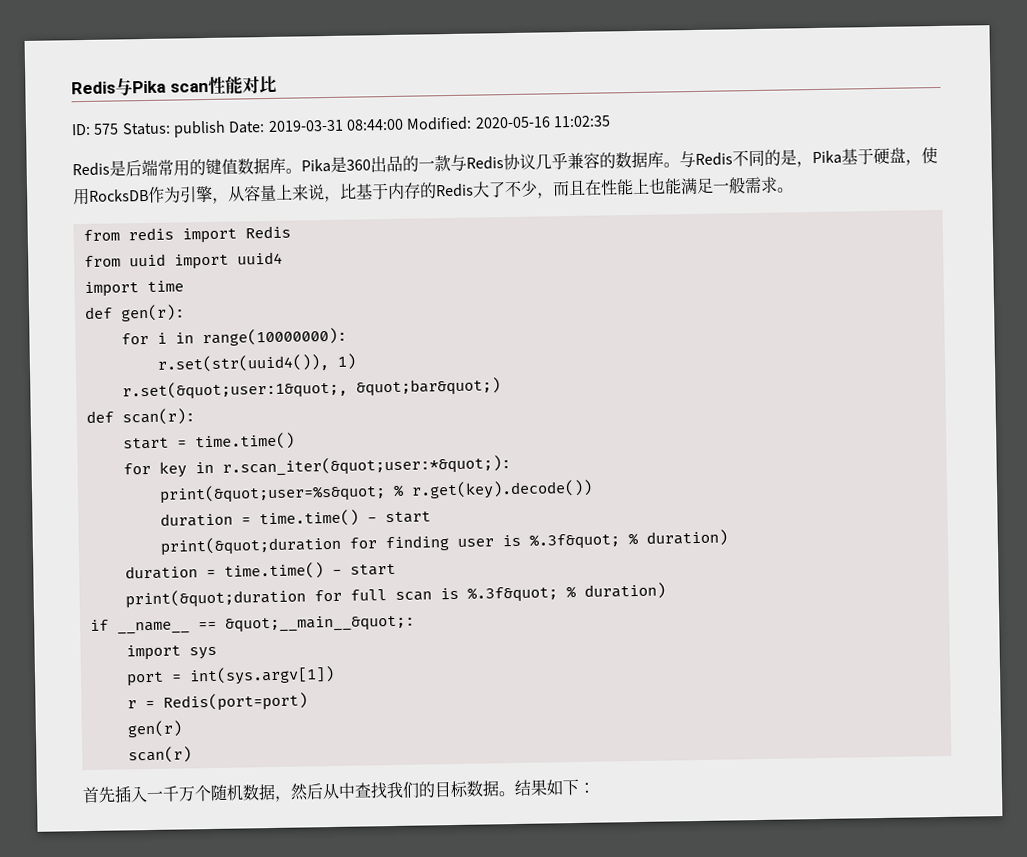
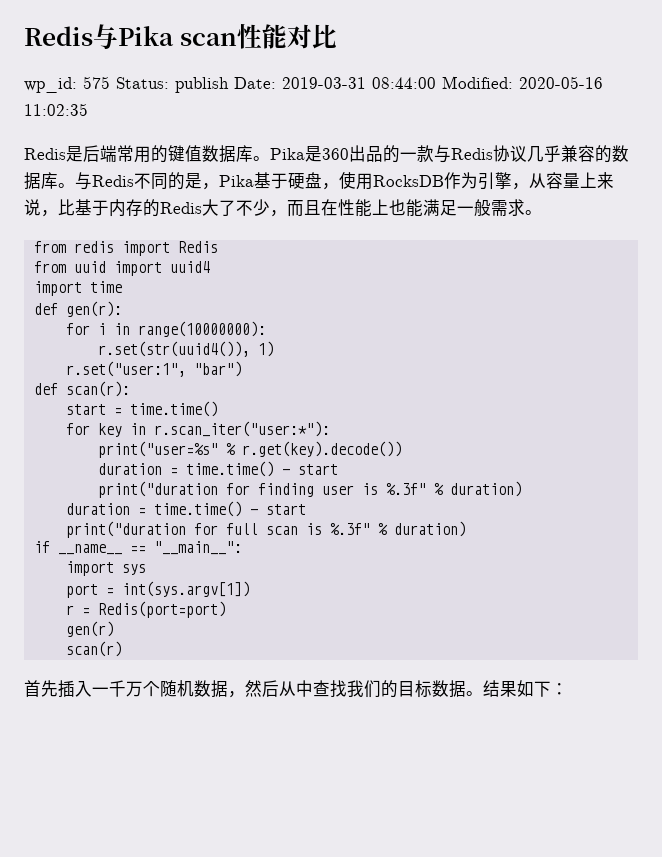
- ID: 575 Status: publish Date: 2019-03-31 08:44:00 Modified: 2020-05-16 11:02:35
+ wp_id: 575 Status: publish Date: 2019-03-31 08:44:00 Modified: 2020-05-16 11:02:35
- r.set(&quot;user:1&quot;, &quot;bar&quot;)
+ r.set("user:1", "bar")
- for key in r.scan_iter(&quot;user:*&quot;):
- print(&quot;user=%s&quot; % r.get(key).decode())
+ for key in r.scan_iter("user:*"):
+ print("user=%s" % r.get(key).decode())
- print(&quot;duration for finding user is %.3f&quot; % duration)
+ print("duration for finding user is %.3f" % duration)
- print(&quot;duration for full scan is %.3f&quot; % duration)
+ print("duration for full scan is %.3f" % duration)
- if __name__ == &quot;__main__&quot;:
+ if __name__ == "__main__":

